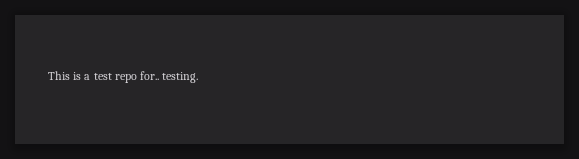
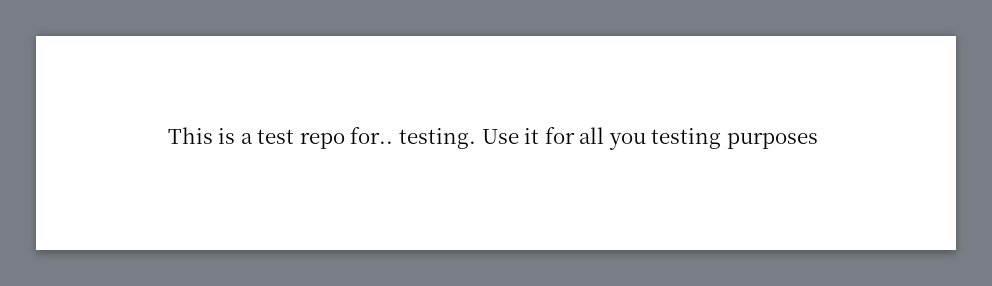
+ Use it for all you testing purposes

